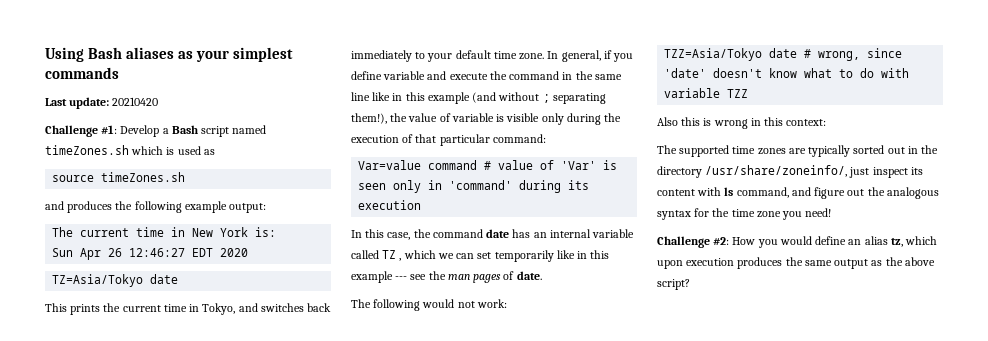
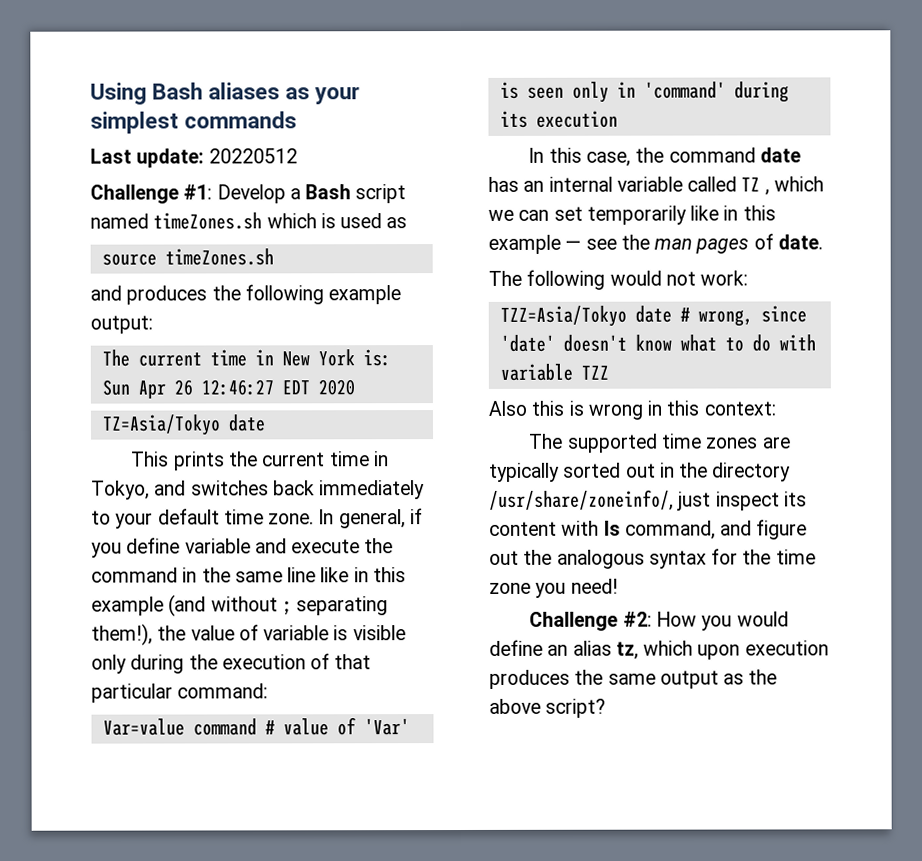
- Last update: 20210420
+ Last update: 20220512
- In this case, the command date has an internal variable called TZ , which we can set temporarily like in this example --- see the man pages of date.
+ In this case, the command date has an internal variable called TZ , which we can set temporarily like in this example — see the man pages of date.

